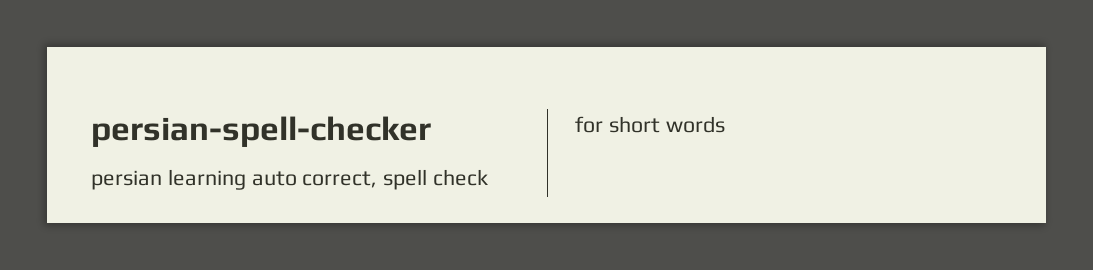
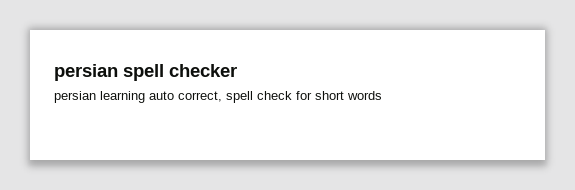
- persian-spell-checker
+ persian spell checker

